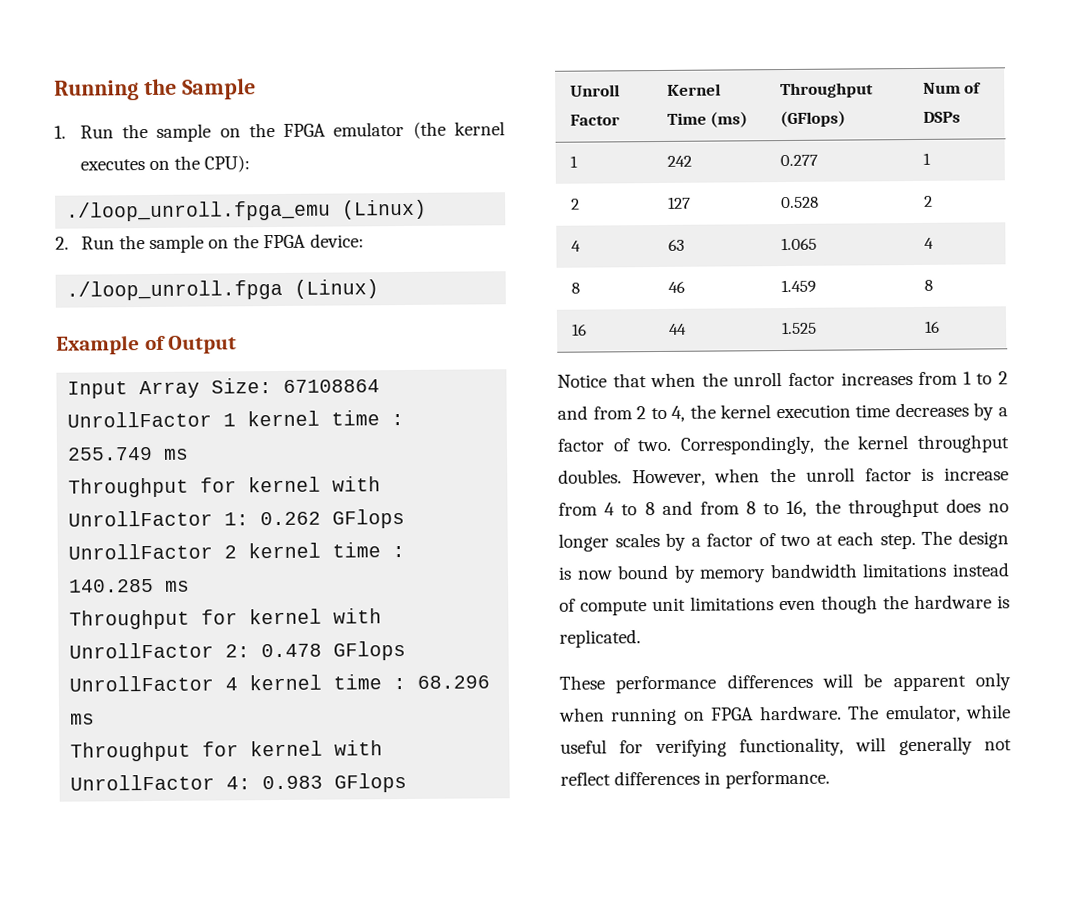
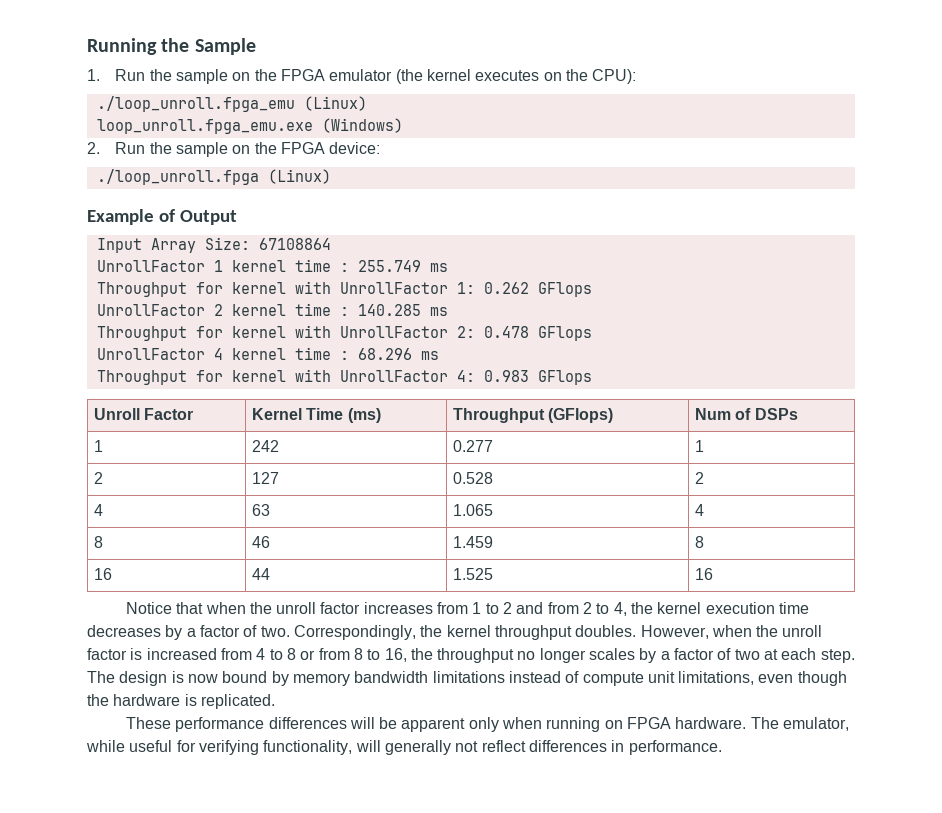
+ loop_unroll.fpga_emu.exe (Windows)
- However, when the unroll factor is increase from 4 to 8 and from 8 to 16, the throughput does no longer scales by a factor of two at each step.
+ However, when the unroll factor is increased from 4 to 8 or from 8 to 16, the throughput no longer scales by a factor of two at each step.
- The design is now bound by memory bandwidth limitations instead of compute unit limitations even though the hardware is replicated.
+ The design is now bound by memory bandwidth limitations instead of compute unit limitations, even though the hardware is replicated.

